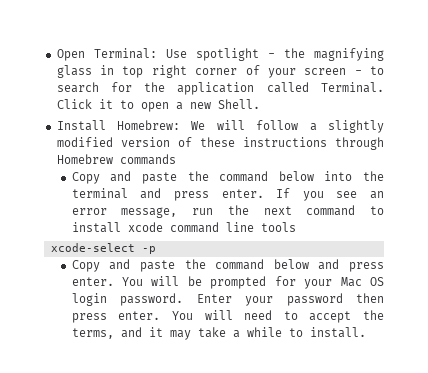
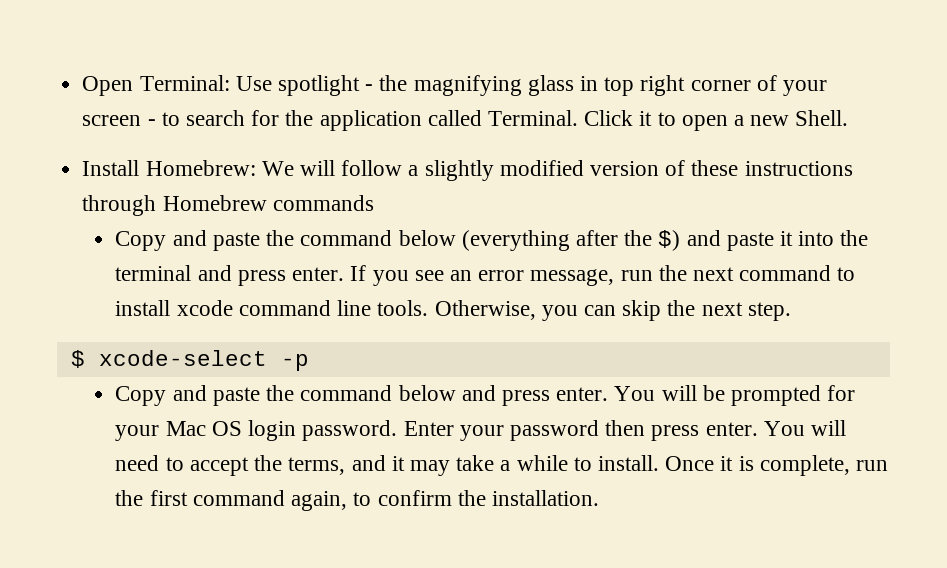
- Copy and paste the command below into the terminal and press enter.
+ Copy and paste the command below (everything after the $) and paste it into the terminal and press enter.
- If you see an error message, run the next command to install xcode command line tools
- xcode-select -p
+ If you see an error message, run the next command to install xcode command line tools. Otherwise, you can skip the next step.
+ $ xcode-select -p
+ Once it is complete, run the first command again, to confirm the installation.

